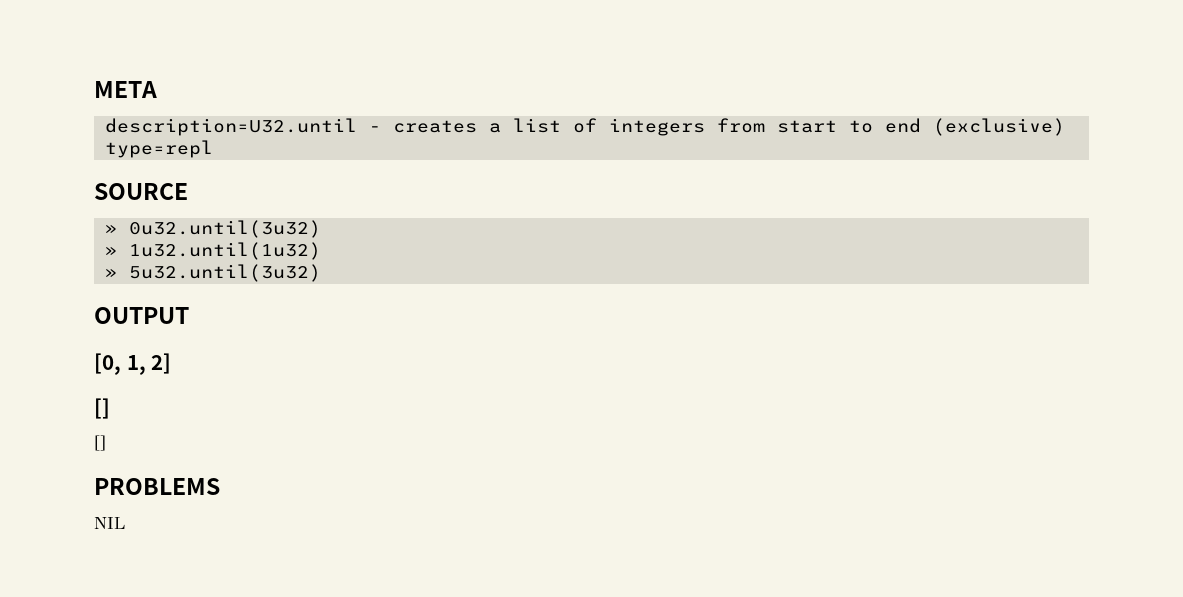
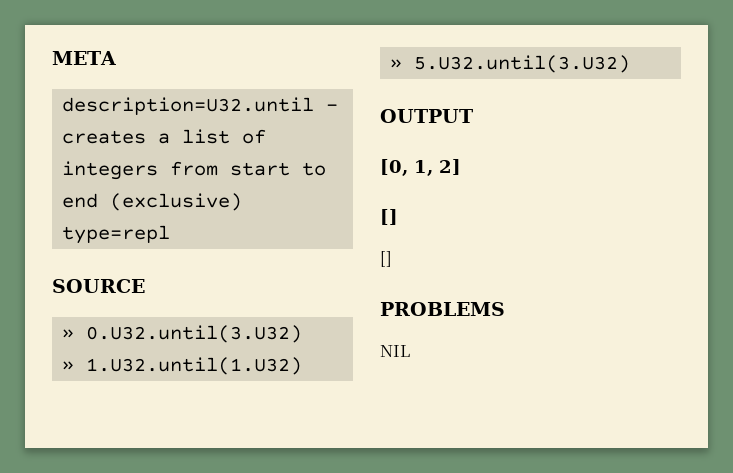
- » 0u32.until(3u32)
- » 1u32.until(1u32)
- » 5u32.until(3u32)
+ » 0.U32.until(3.U32)
+ » 1.U32.until(1.U32)
+ » 5.U32.until(3.U32)

